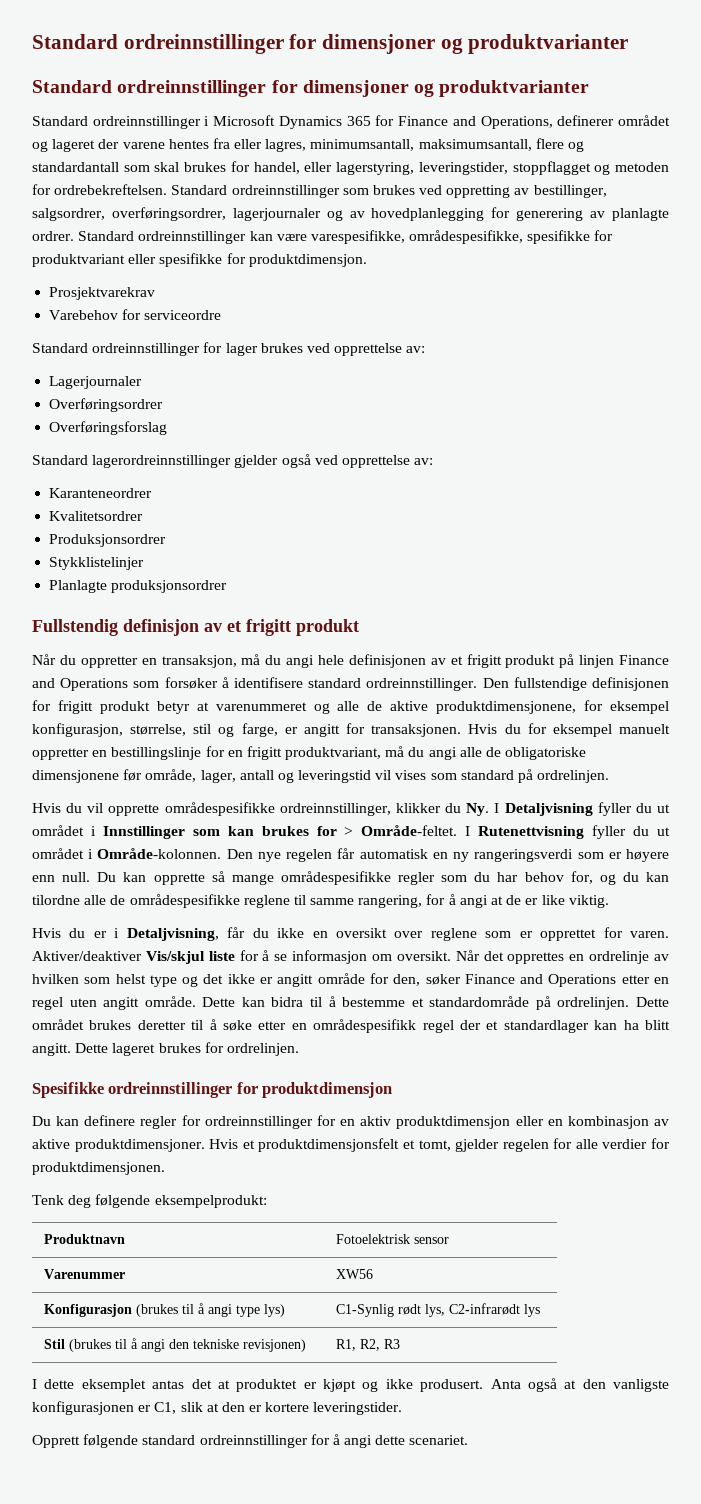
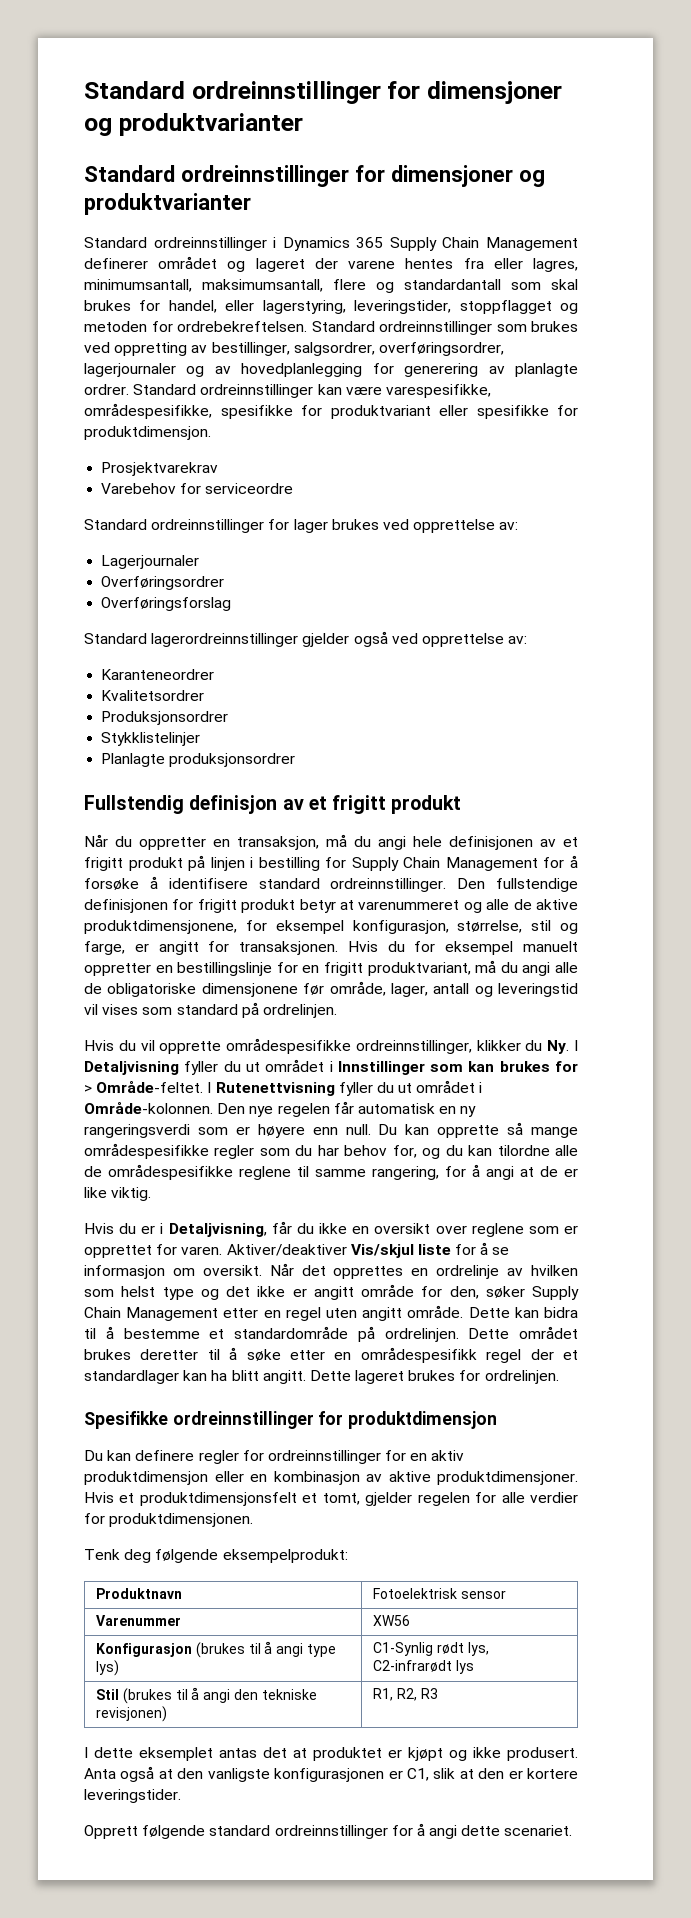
- Standard ordreinnstillinger i Microsoft Dynamics 365 for Finance and Operations, definerer området og lageret der varene hentes fra eller lagres, minimumsantall, maksimumsantall, flere og standardantall som skal brukes for handel, eller lagerstyring, leveringstider, stoppflagget og metoden for ordrebekreftelsen.
+ Standard ordreinnstillinger i Dynamics 365 Supply Chain Management definerer området og lageret der varene hentes fra eller lagres, minimumsantall, maksimumsantall, flere og standardantall som skal brukes for handel, eller lagerstyring, leveringstider, stoppflagget og metoden for ordrebekreftelsen.
- Når du oppretter en transaksjon, må du angi hele definisjonen av et frigitt produkt på linjen Finance and Operations som forsøker å identifisere standard ordreinnstillinger.
+ Når du oppretter en transaksjon, må du angi hele definisjonen av et frigitt produkt på linjen i bestilling for Supply Chain Management for å forsøke å identifisere standard ordreinnstillinger.
- Når det opprettes en ordrelinje av hvilken som helst type og det ikke er angitt område for den, søker Finance and Operations etter en regel uten angitt område.
+ Når det opprettes en ordrelinje av hvilken som helst type og det ikke er angitt område for den, søker Supply Chain Management etter en regel uten angitt område.

